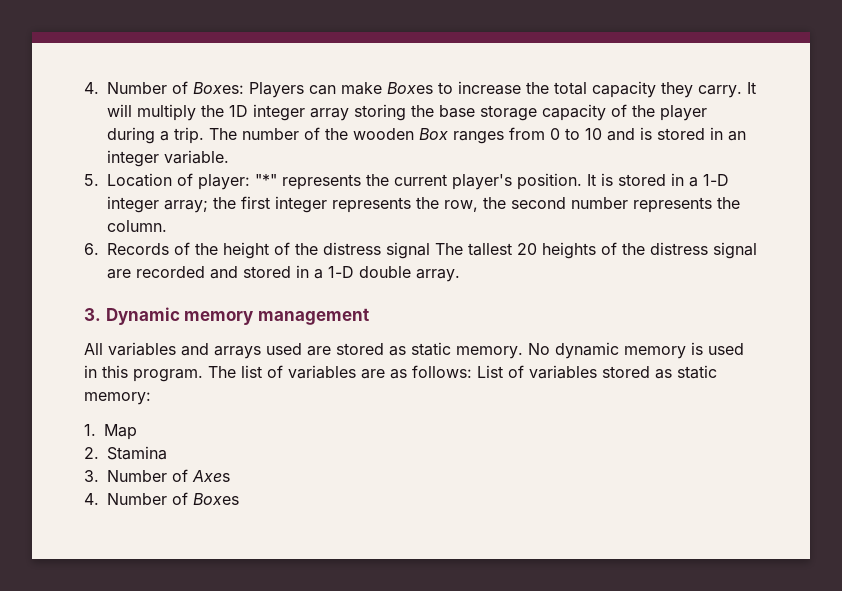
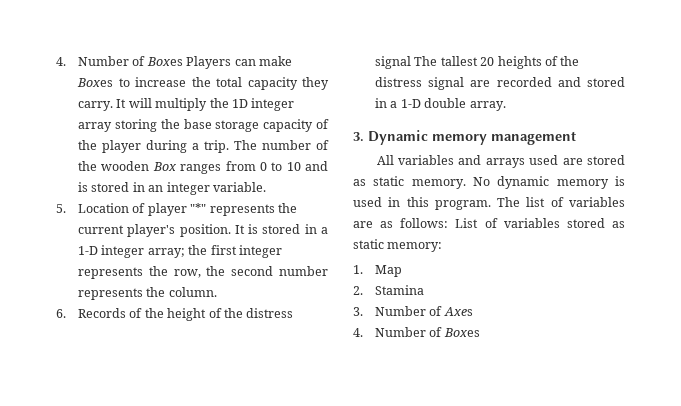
- 4. Number of Boxes: Players can make Boxes to increase the total capacity they carry.
+ 4. Number of Boxes Players can make Boxes to increase the total capacity they carry.
- 5. Location of player: "*" represents the current player's position.
+ 5. Location of player "*" represents the current player's position.

